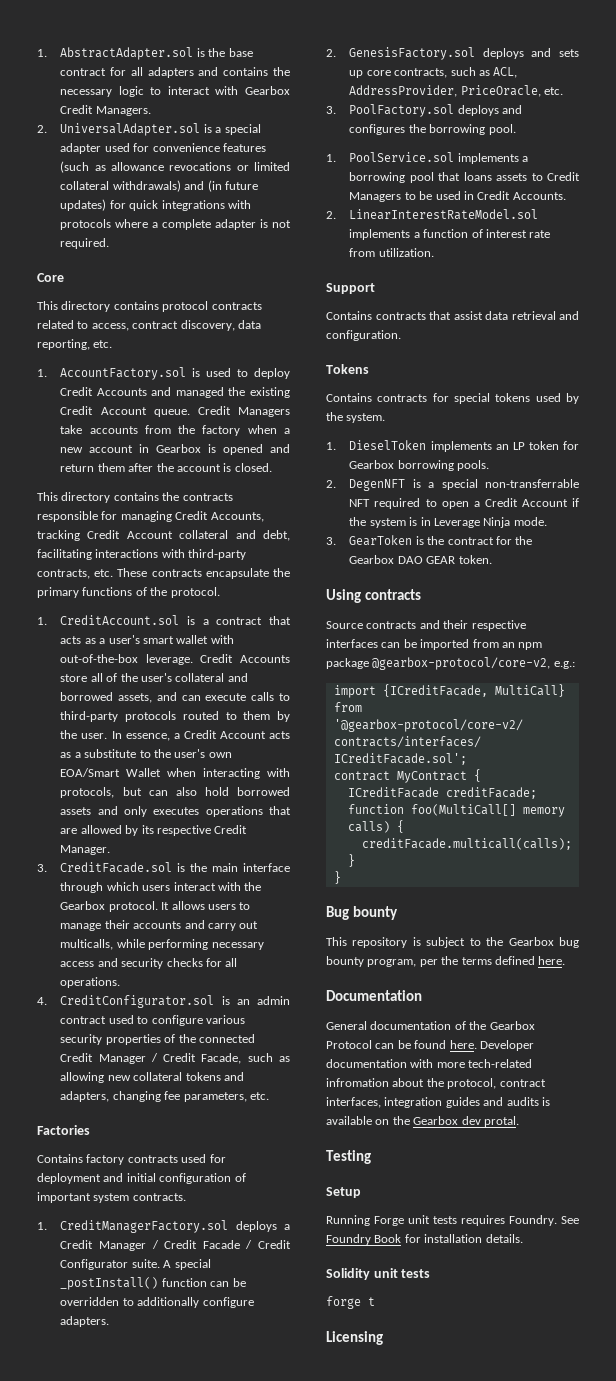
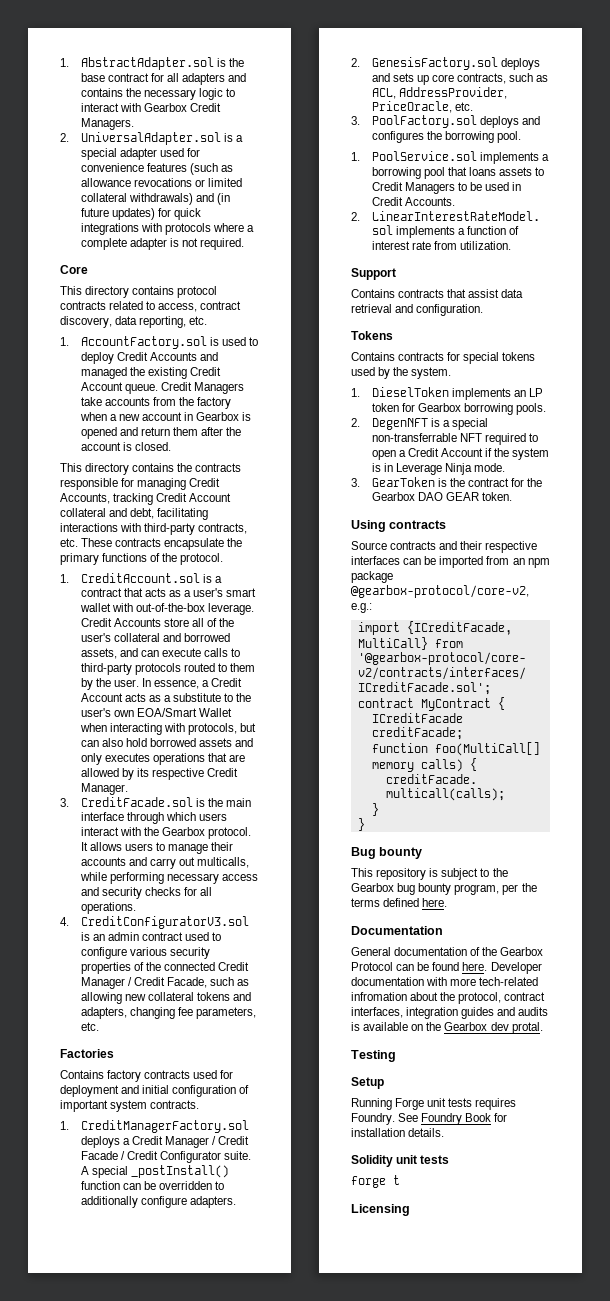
- 4. CreditConfigurator.sol is an admin contract used to configure various security properties of the connected Credit Manager / Credit Facade, such as allowing new collateral tokens and adapters, changing fee parameters, etc.
+ 4. CreditConfiguratorV3.sol is an admin contract used to configure various security properties of the connected Credit Manager / Credit Facade, such as allowing new collateral tokens and adapters, changing fee parameters, etc.

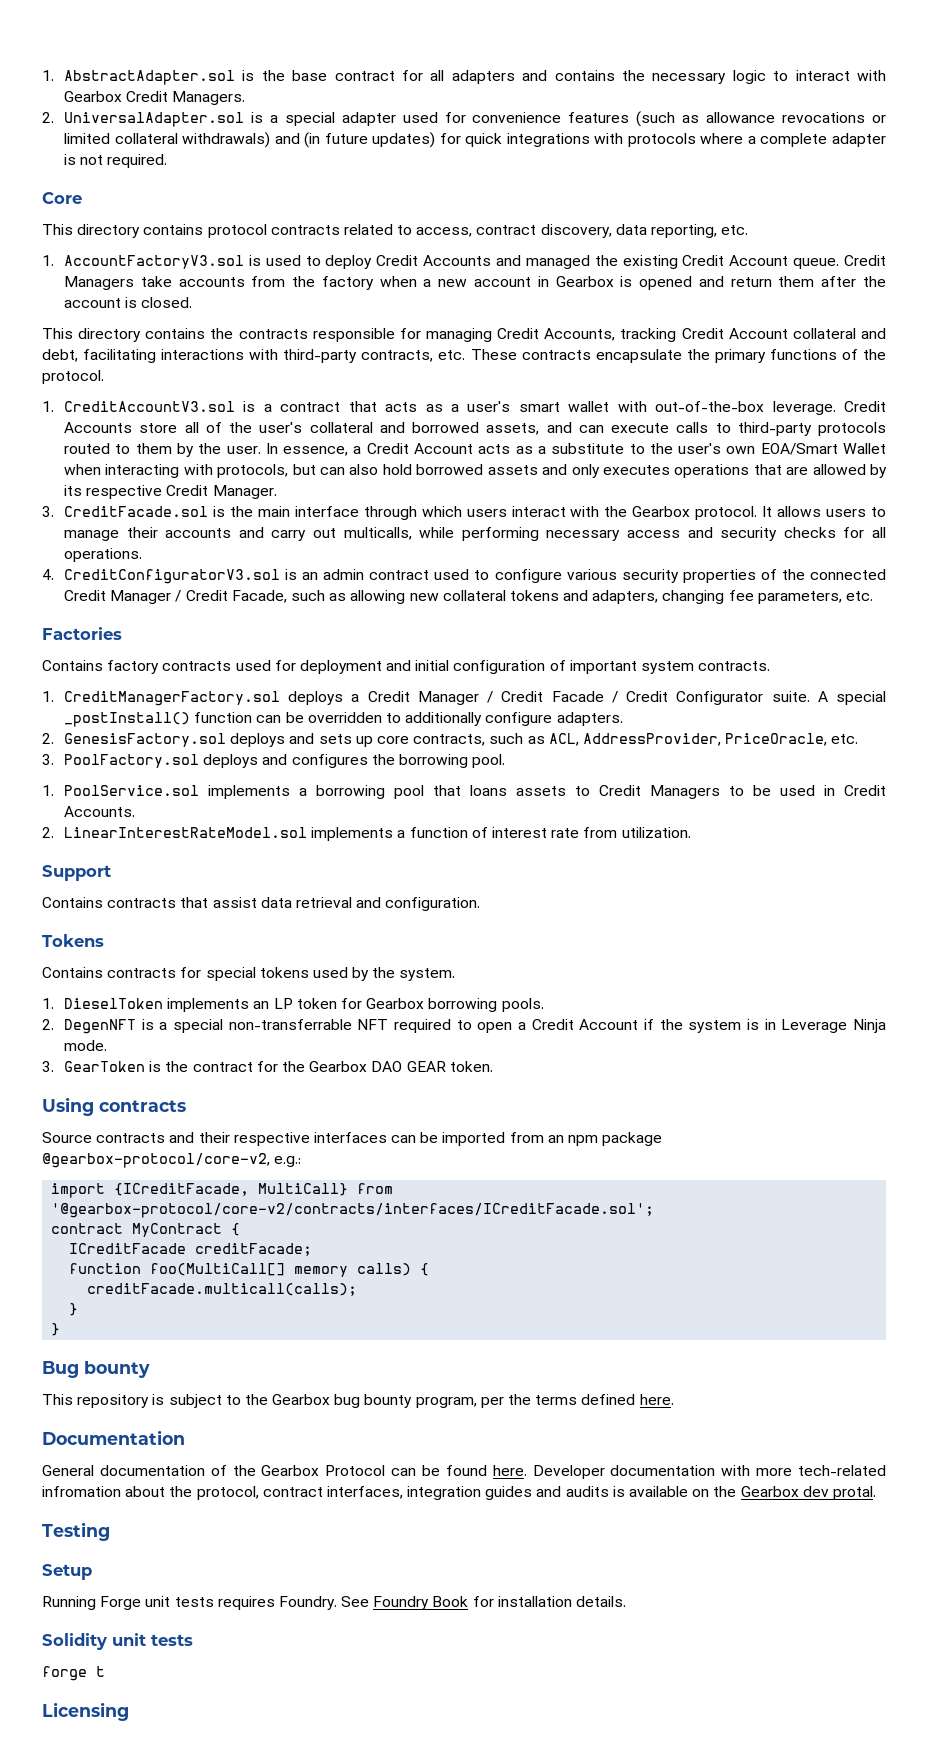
- 1. AccountFactory.sol is used to deploy Credit Accounts and managed the existing Credit Account queue.
+ 1. AccountFactoryV3.sol is used to deploy Credit Accounts and managed the existing Credit Account queue.
- 1. CreditAccount.sol is a contract that acts as a user's smart wallet with out-of-the-box leverage.
+ 1. CreditAccountV3.sol is a contract that acts as a user's smart wallet with out-of-the-box leverage.

